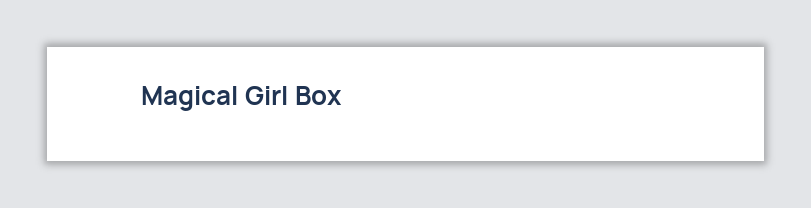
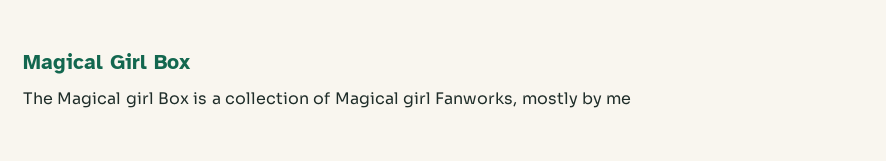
+ The Magical girl Box is a collection of Magical girl Fanworks, mostly by me

